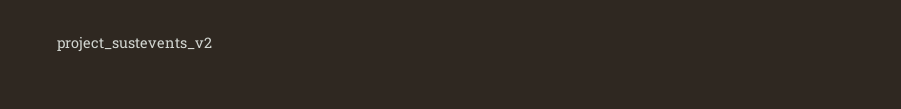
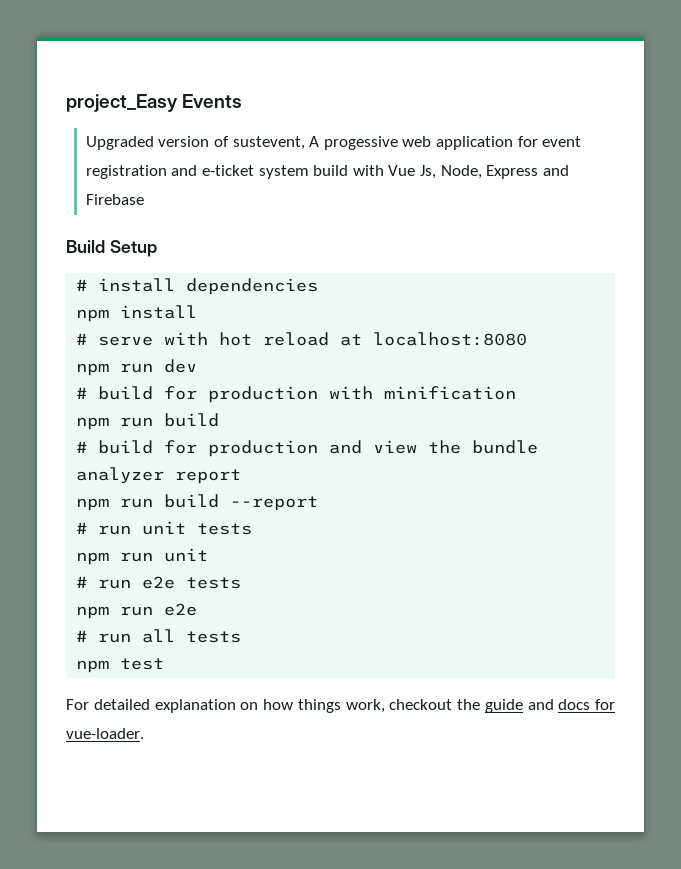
- project_sustevents_v2
+ project_Easy Events
+ Upgraded version of sustevent, A progessive web application for event registration and e-ticket system build with Vue Js, Node, Express and Firebase
+ Build Setup
+ # install dependencies
+ npm install
+ # serve with hot reload at localhost:8080
+ npm run dev
+ # build for production with minification
+ npm run build
+ # build for production and view the bundle analyzer report
+ npm run build --report
+ # run unit tests
+ npm run unit
+ # run e2e tests
+ npm run e2e
+ # run all tests
+ npm test
+ For detailed explanation on how things work, checkout the guide and docs for vue-loader.

